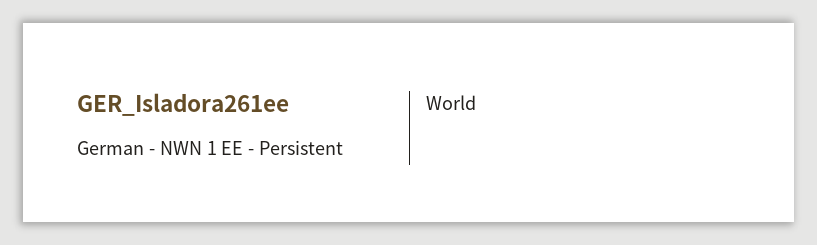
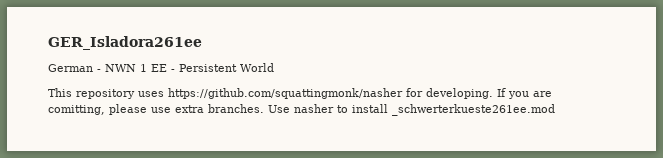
+ This repository uses https://github.com/squattingmonk/nasher for developing. If you are comitting, please use extra branches. Use nasher to install _schwerterkueste261ee.mod

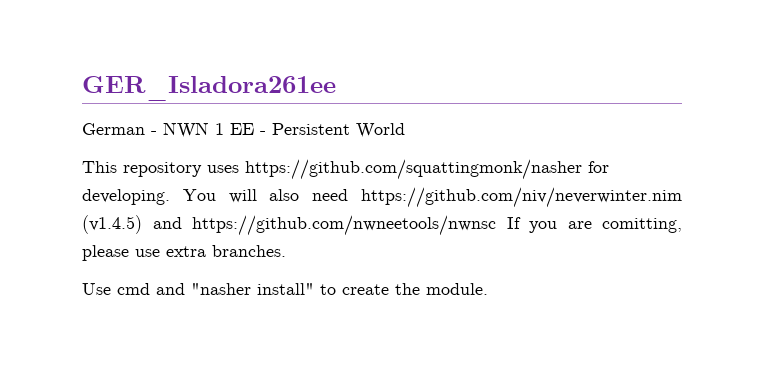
- If you are comitting, please use extra branches. Use nasher to install _schwerterkueste261ee.mod
+ You will also need https://github.com/niv/neverwinter.nim (v1.4.5) and https://github.com/nwneetools/nwnsc If you are comitting, please use extra branches.
+ Use cmd and "nasher install" to create the module.

